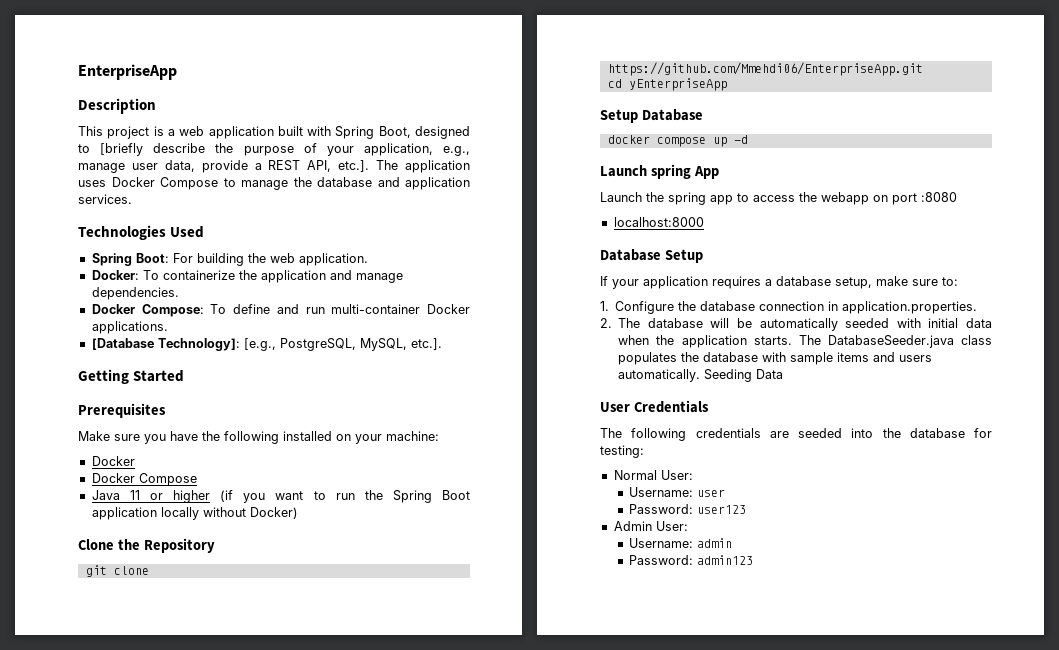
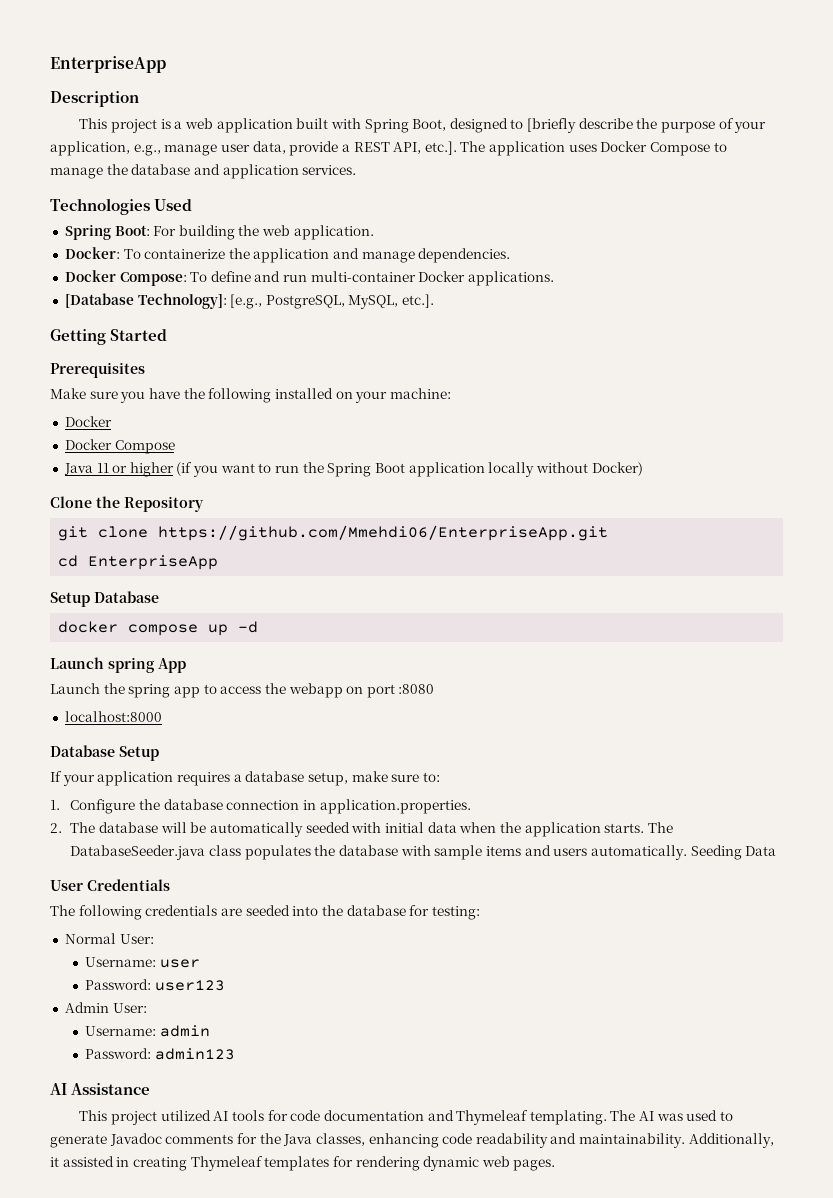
- cd yEnterpriseApp
+ cd EnterpriseApp
+ AI Assistance
+ This project utilized AI tools for code documentation and Thymeleaf templating. The AI was used to generate Javadoc comments for the Java classes, enhancing code readability and maintainability. Additionally, it assisted in creating Thymeleaf templates for rendering dynamic web pages.

